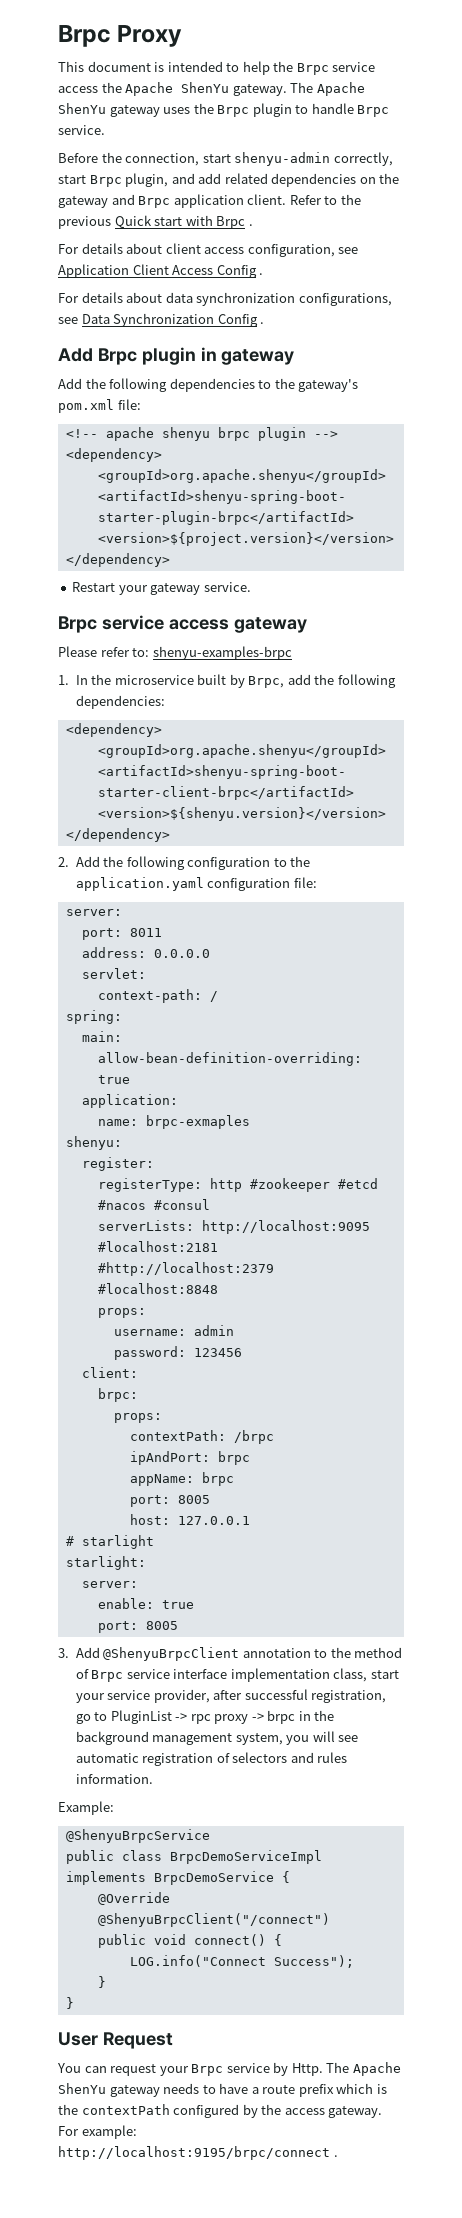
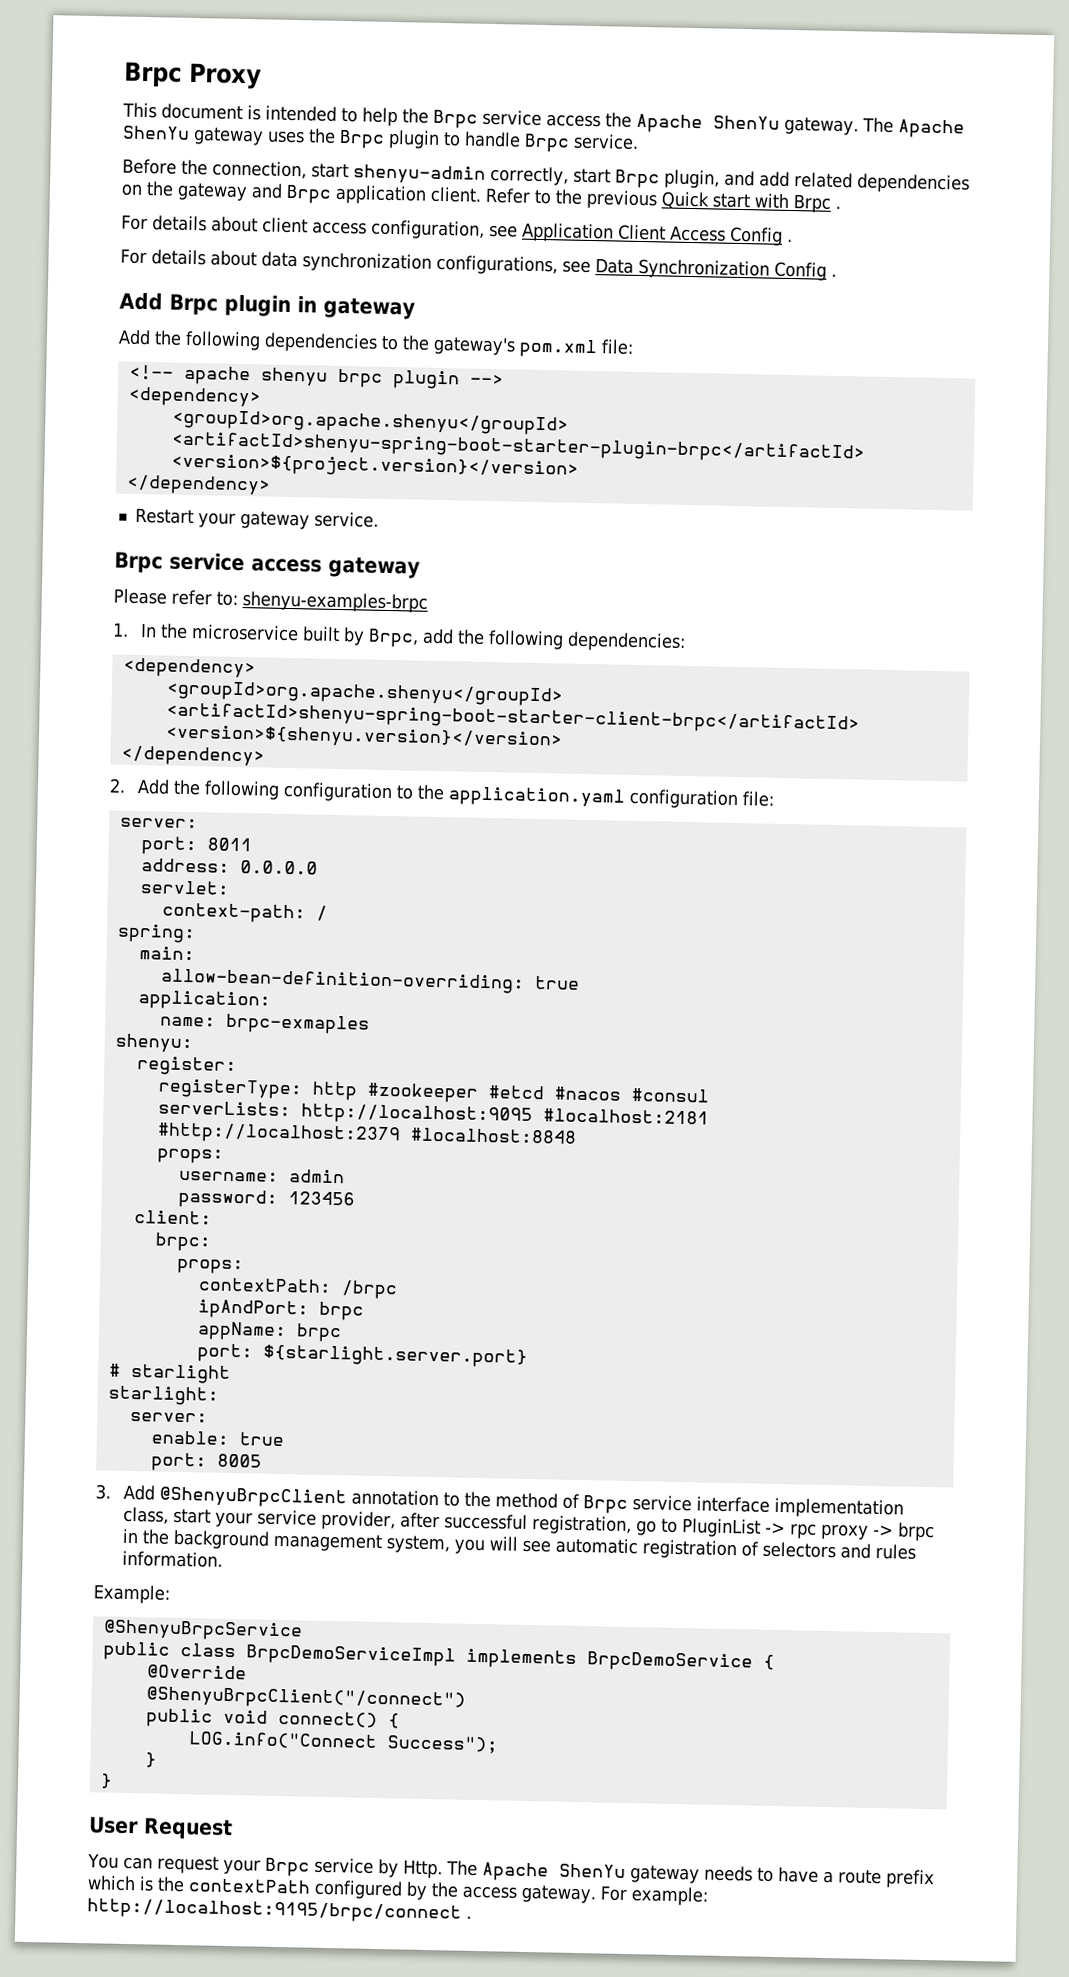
  appName: brpc
- port: 8005
- host: 127.0.0.1
+ port: ${starlight.server.port}

